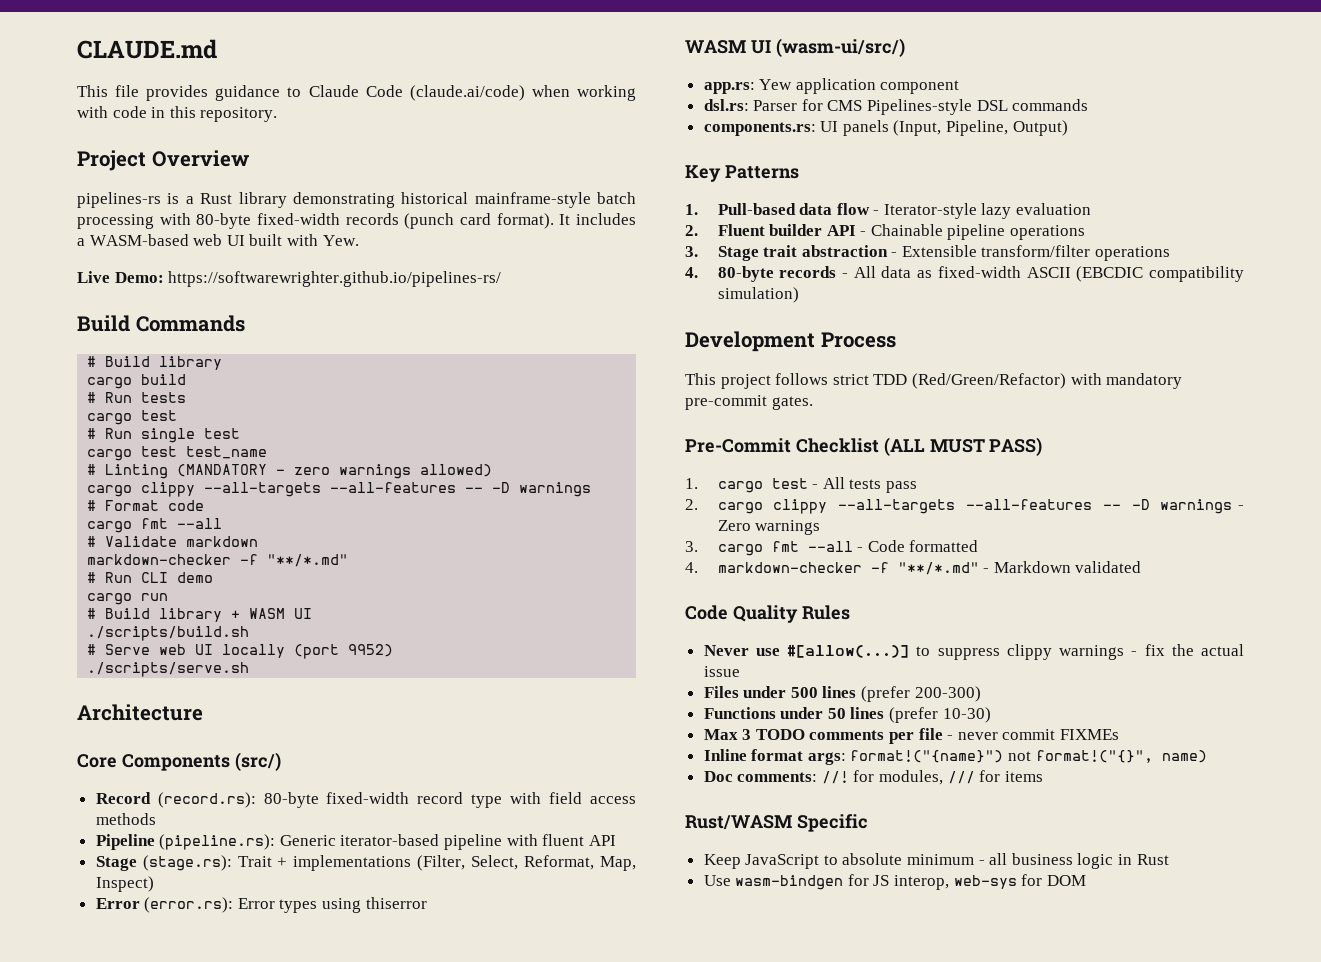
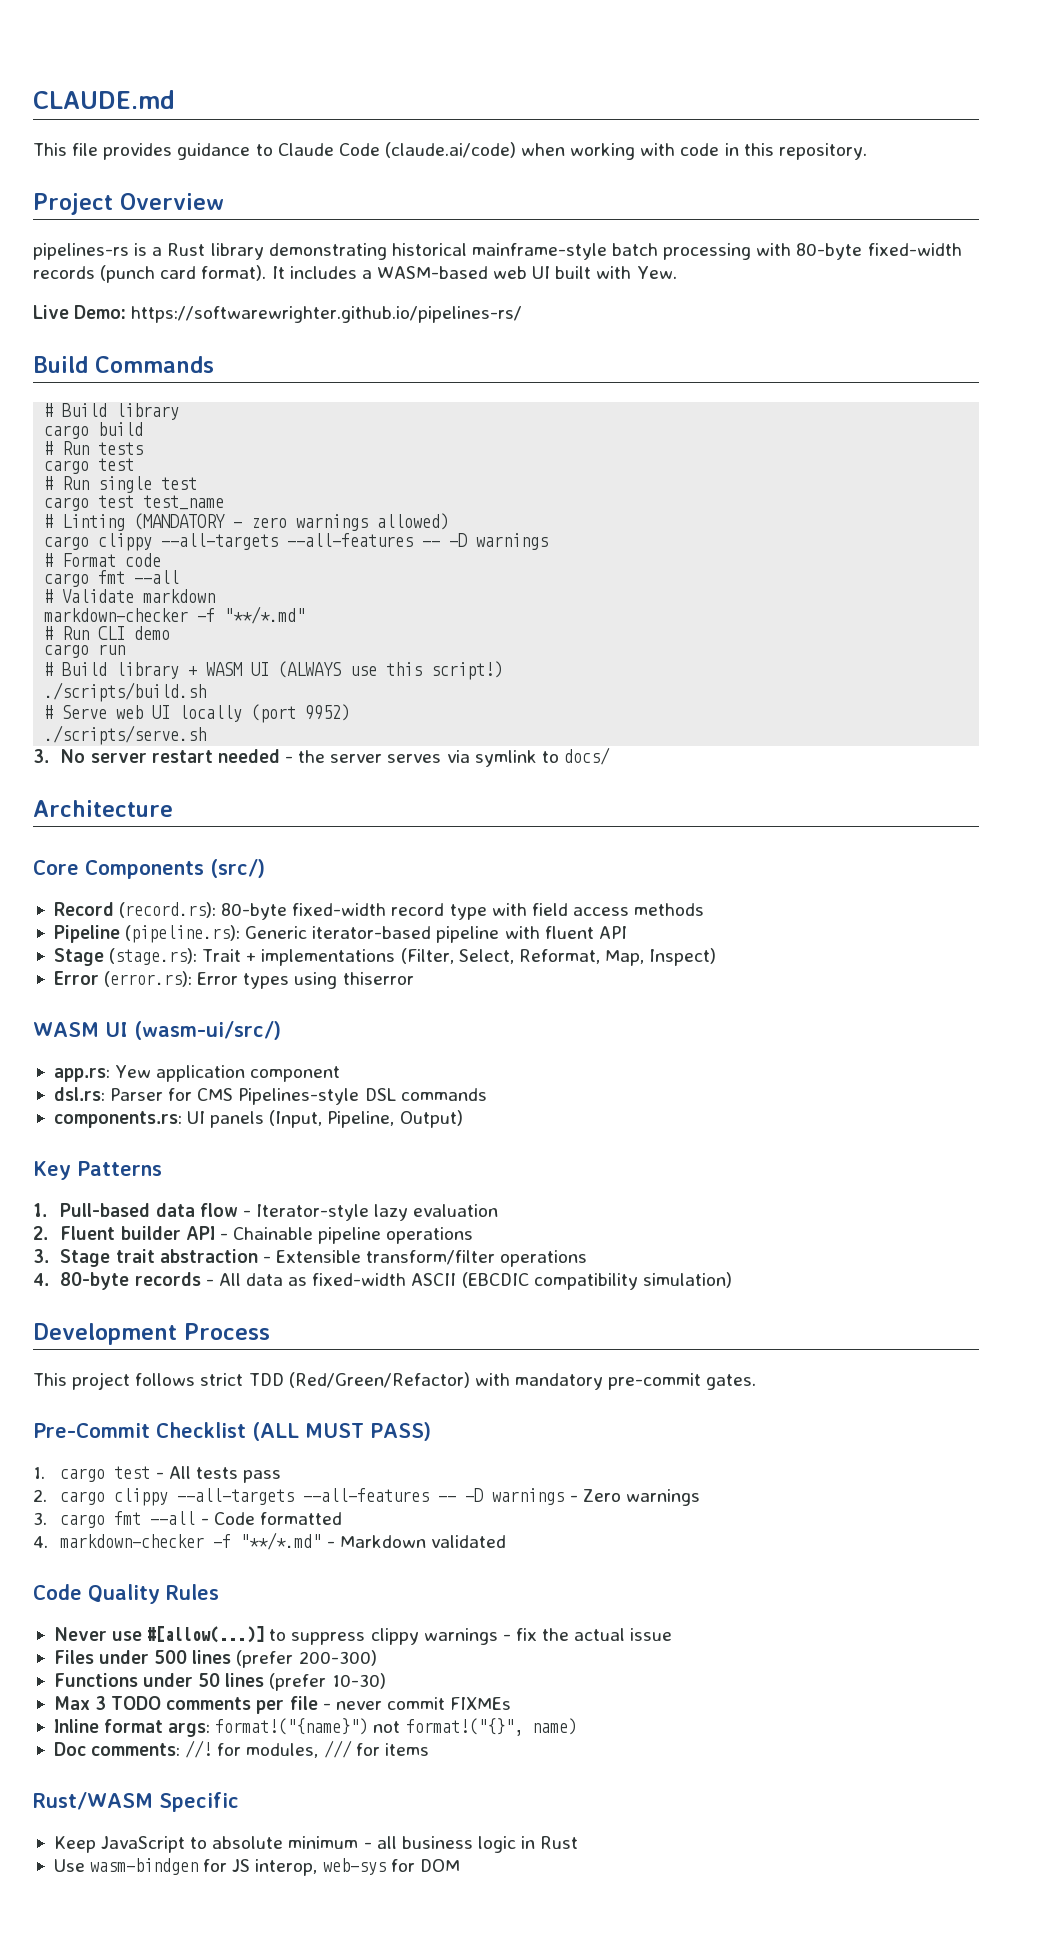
- # Build library + WASM UI
+ # Build library + WASM UI (ALWAYS use this script!)
+ 3. No server restart needed - the server serves via symlink to docs/

